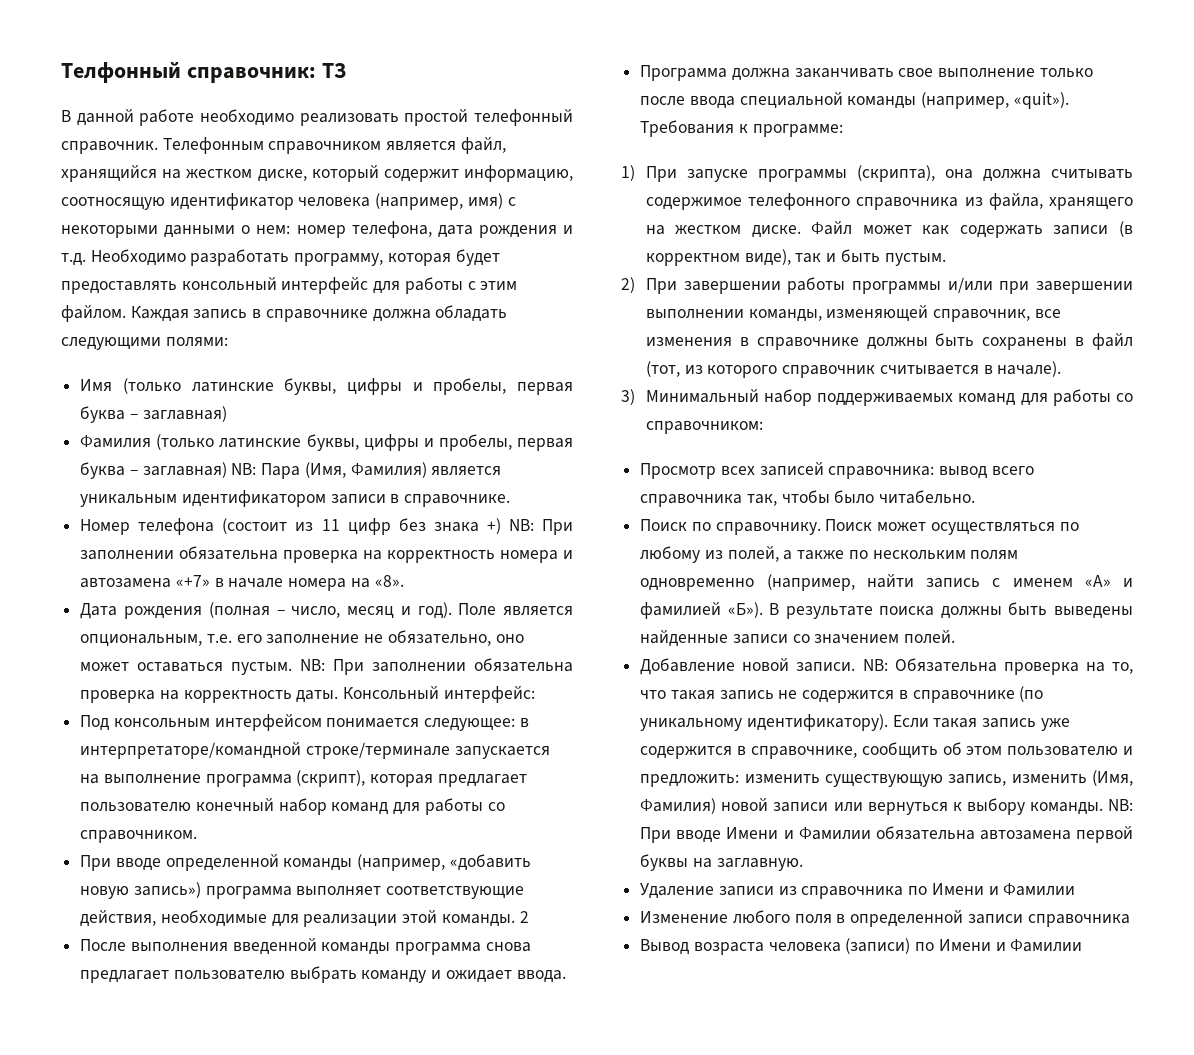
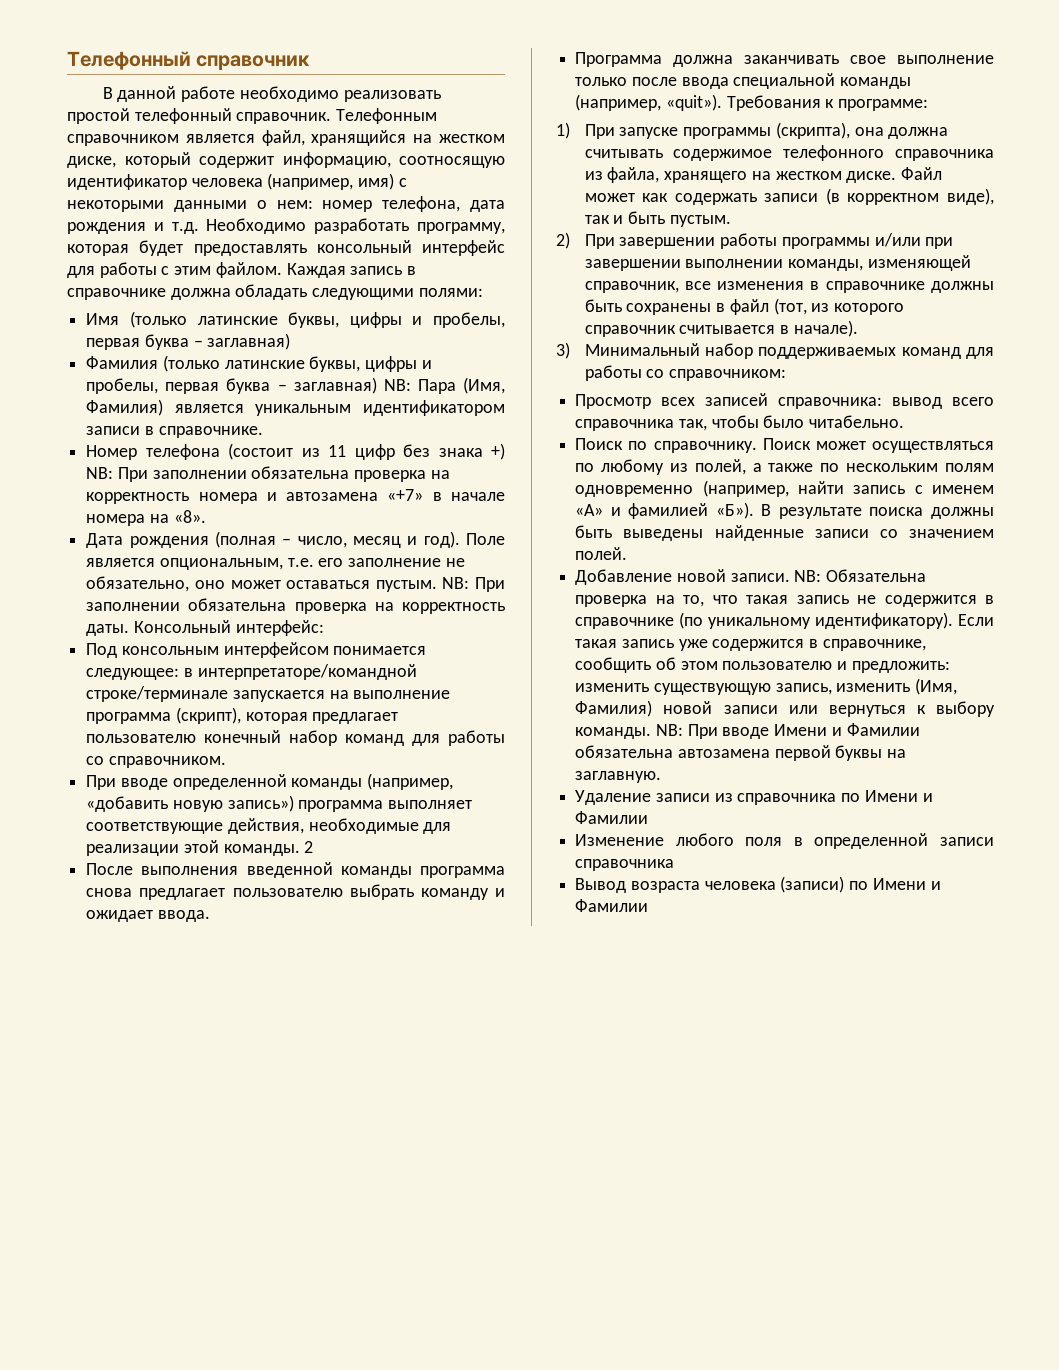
- Телфонный справочник: ТЗ
+ Телефонный справочник

